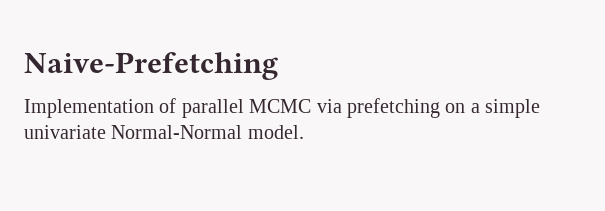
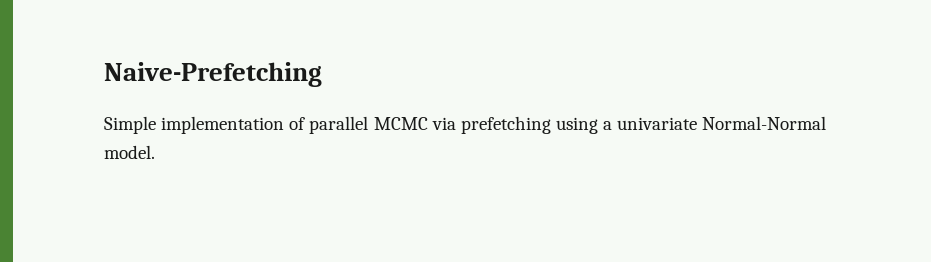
- Implementation of parallel MCMC via prefetching on a simple univariate Normal-Normal model.
+ Simple implementation of parallel MCMC via prefetching using a univariate Normal-Normal model.

